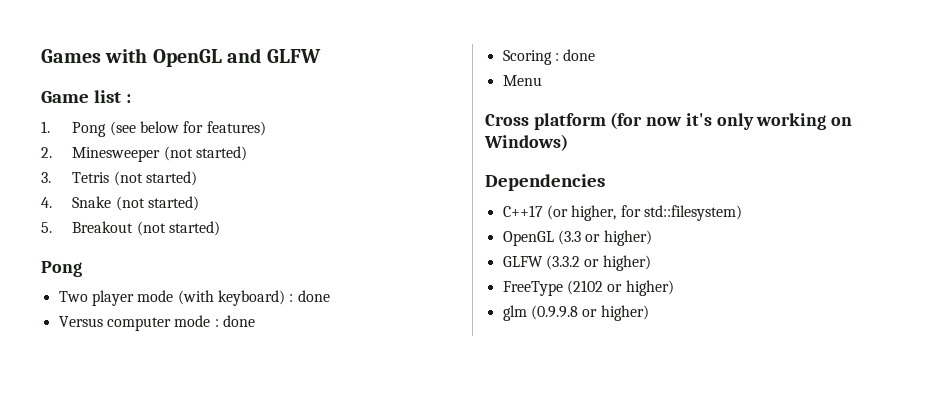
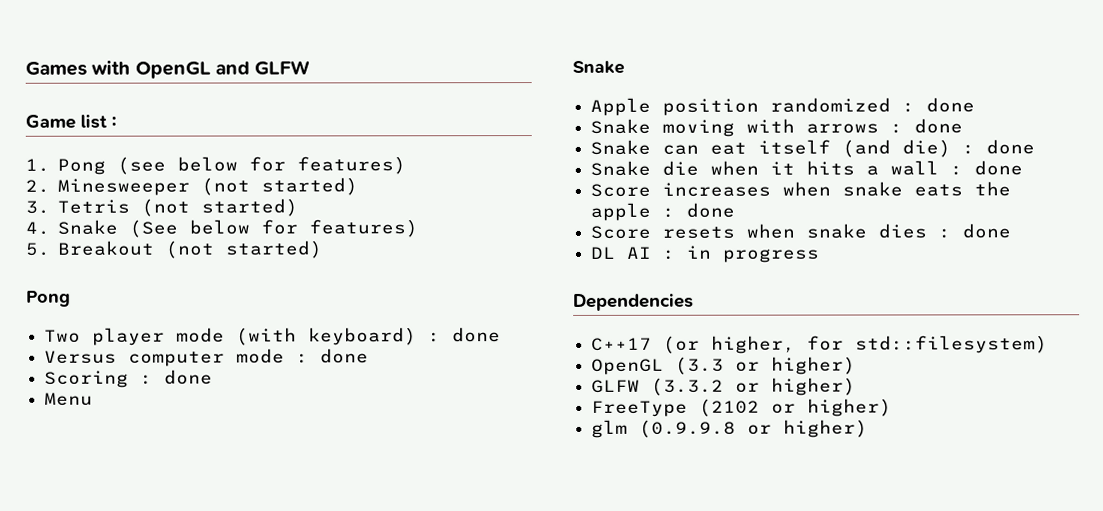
- 4. Snake (not started)
+ 4. Snake (See below for features)
  Menu
- Cross platform (for now it's only working on Windows)
+ Snake
+ Apple position randomized : done
+ Snake moving with arrows : done
+ Snake can eat itself (and die) : done
+ Snake die when it hits a wall : done
+ Score increases when snake eats the apple : done
+ Score resets when snake dies : done
+ DL AI : in progress

